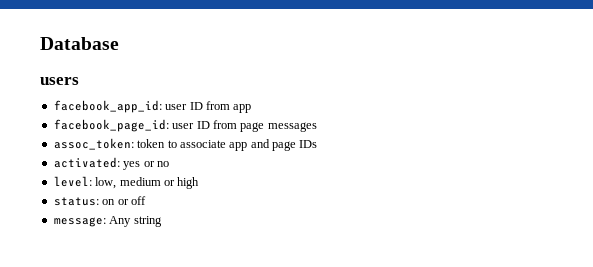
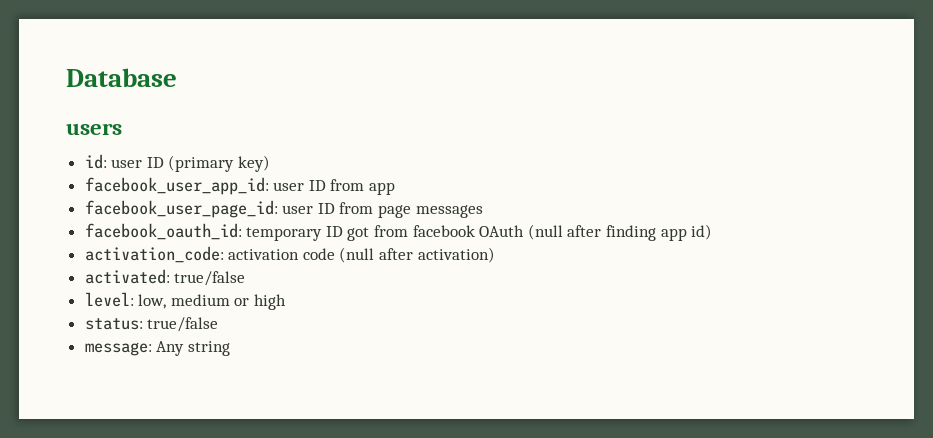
- facebook_app_id: user ID from app
+ id: user ID (primary key)
+ facebook_user_app_id: user ID from app
- facebook_page_id: user ID from page messages
+ facebook_user_page_id: user ID from page messages
- assoc_token: token to associate app and page IDs
- activated: yes or no
+ facebook_oauth_id: temporary ID got from facebook OAuth (null after finding app id)
+ activation_code: activation code (null after activation)
+ activated: true/false
- status: on or off
+ status: true/false

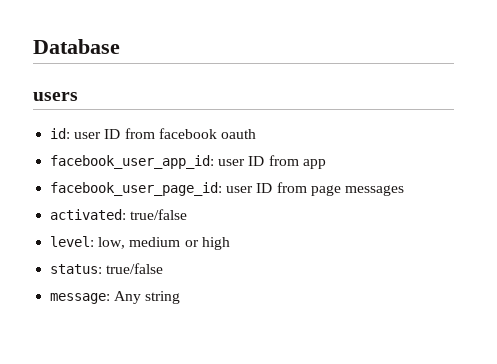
- id: user ID (primary key)
+ id: user ID from facebook oauth
- facebook_oauth_id: temporary ID got from facebook OAuth (null after finding app id)
- activation_code: activation code (null after activation)

